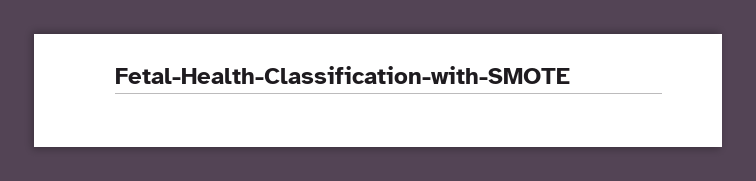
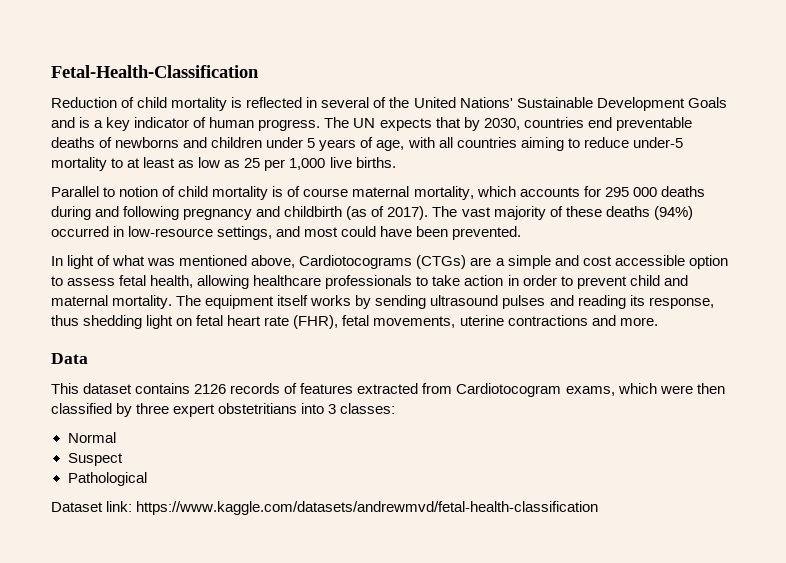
- Fetal-Health-Classification-with-SMOTE
+ Fetal-Health-Classification
+ Reduction of child mortality is reflected in several of the United Nations' Sustainable Development Goals and is a key indicator of human progress. The UN expects that by 2030, countries end preventable deaths of newborns and children under 5 years of age, with all countries aiming to reduce under‑5 mortality to at least as low as 25 per 1,000 live births.
+ Parallel to notion of child mortality is of course maternal mortality, which accounts for 295 000 deaths during and following pregnancy and childbirth (as of 2017). The vast majority of these deaths (94%) occurred in low-resource settings, and most could have been prevented.
+ In light of what was mentioned above, Cardiotocograms (CTGs) are a simple and cost accessible option to assess fetal health, allowing healthcare professionals to take action in order to prevent child and maternal mortality. The equipment itself works by sending ultrasound pulses and reading its response, thus shedding light on fetal heart rate (FHR), fetal movements, uterine contractions and more.
+ Data
+ This dataset contains 2126 records of features extracted from Cardiotocogram exams, which were then classified by three expert obstetritians into 3 classes:
+ Normal
+ Suspect
+ Pathological
+ Dataset link: https://www.kaggle.com/datasets/andrewmvd/fetal-health-classification

